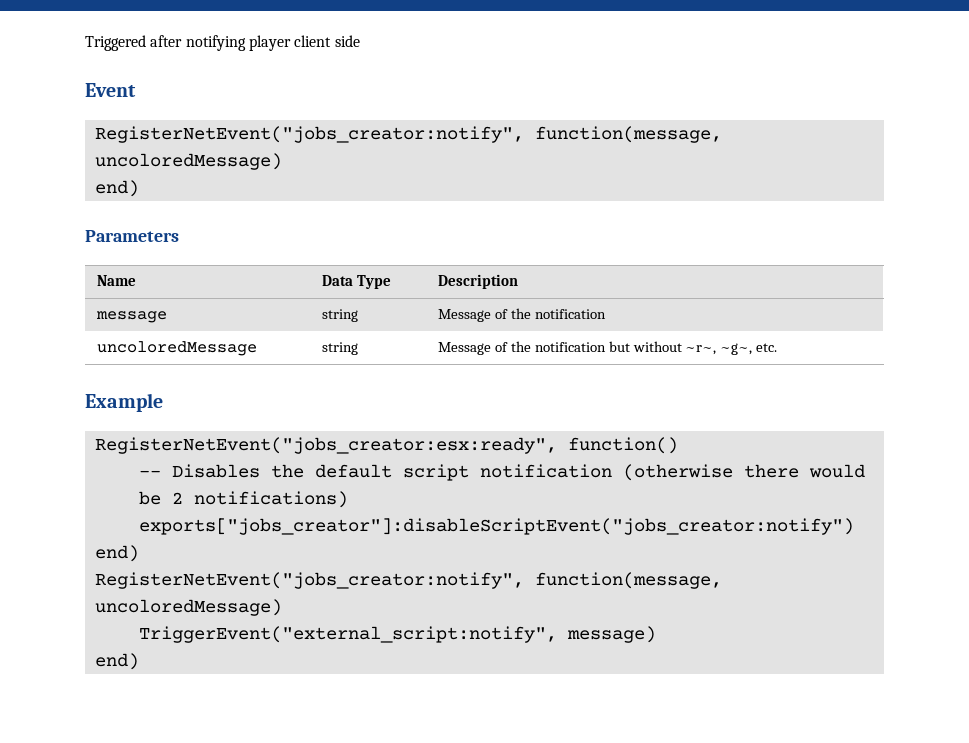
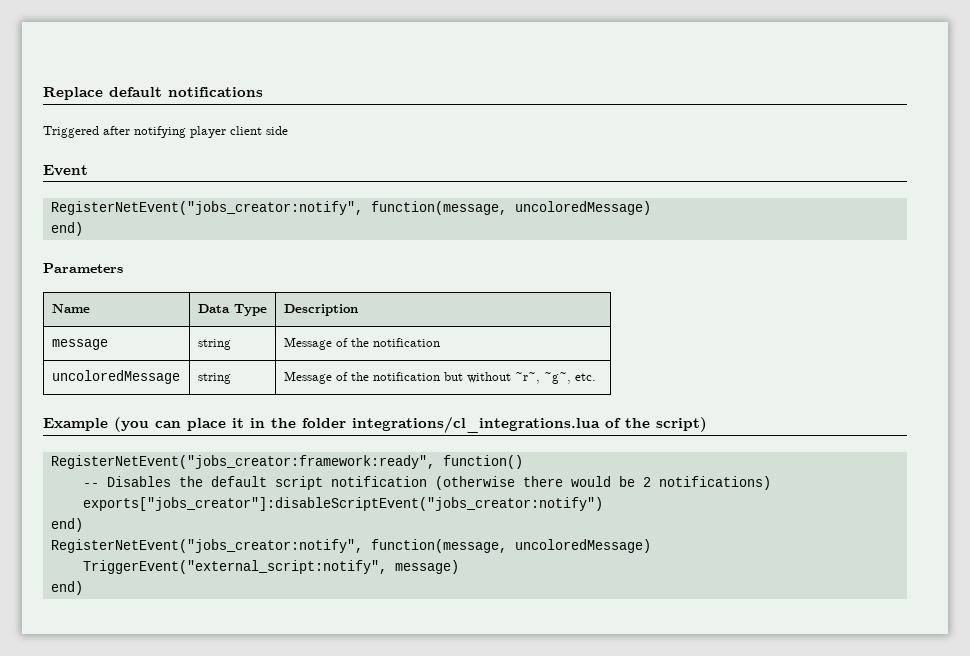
+ Replace default notifications
- Example
- RegisterNetEvent("jobs_creator:esx:ready", function()
+ Example (you can place it in the folder integrations/cl_integrations.lua of the script)
+ RegisterNetEvent("jobs_creator:framework:ready", function()

